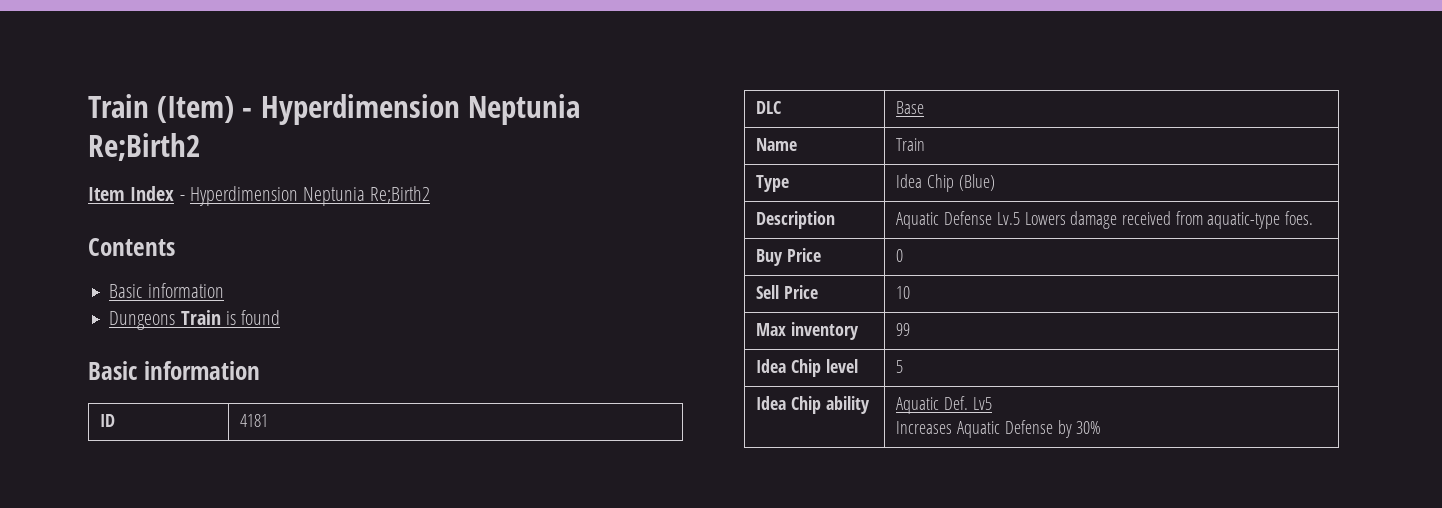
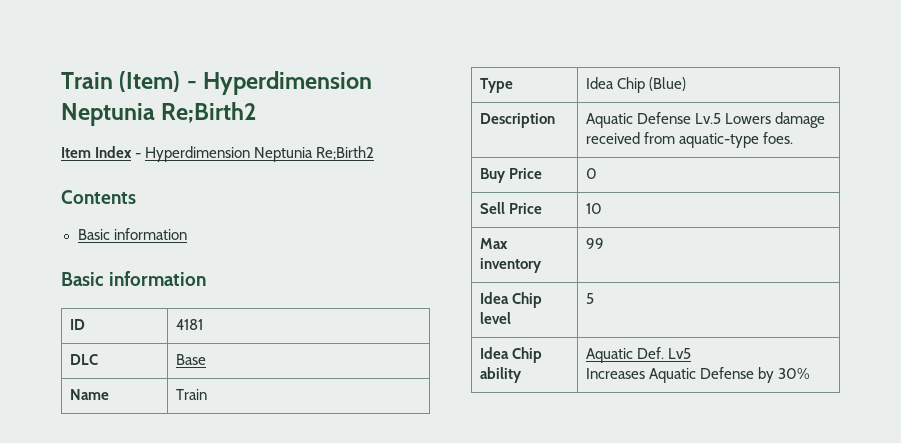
- Dungeons Train is found

